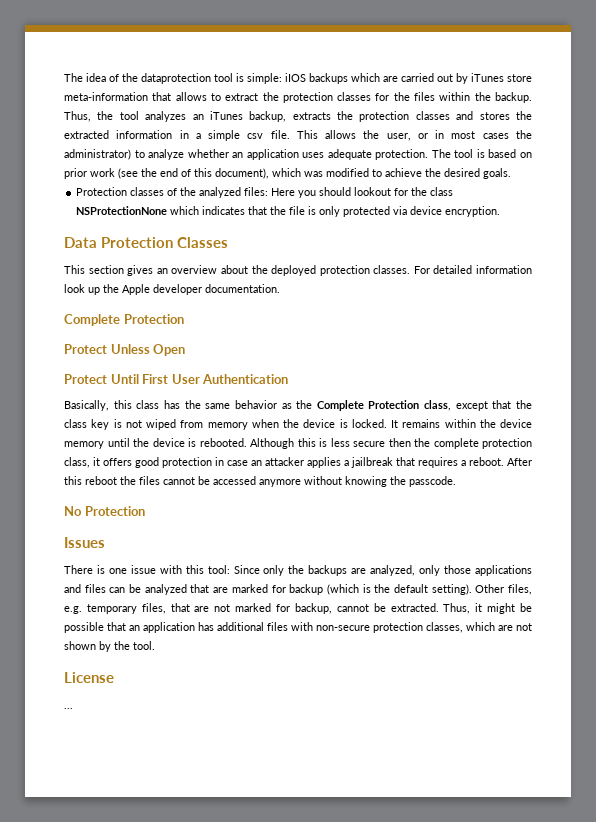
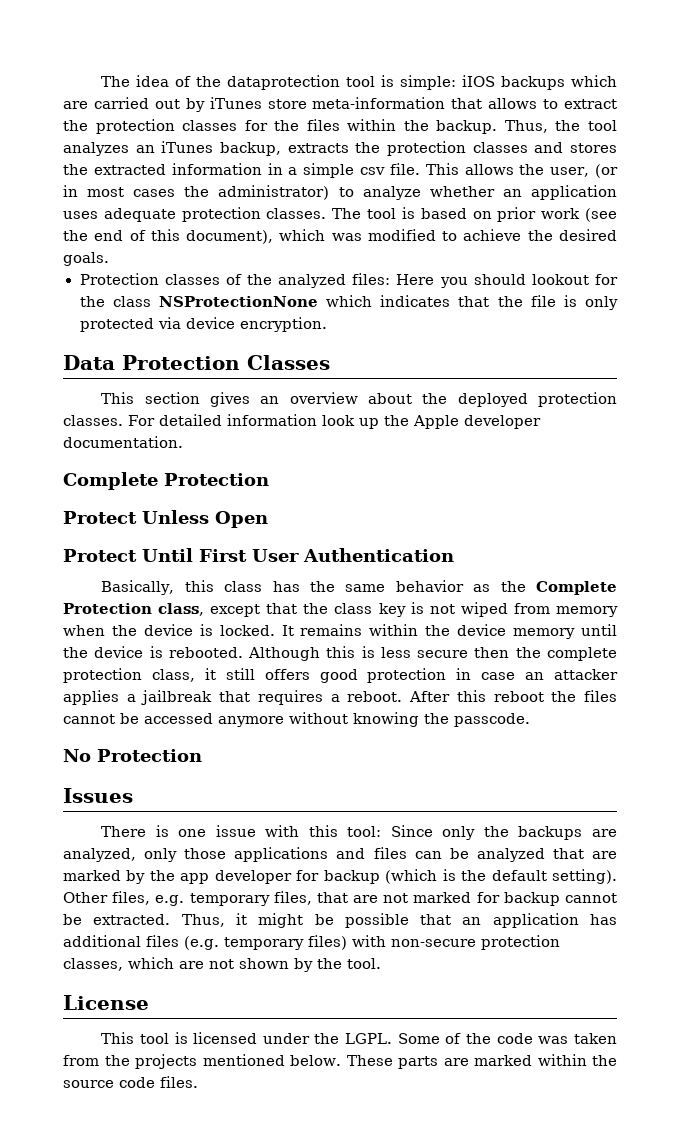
- This allows the user, or in most cases the administrator) to analyze whether an application uses adequate protection.
+ This allows the user, (or in most cases the administrator) to analyze whether an application uses adequate protection classes.
- Although this is less secure then the complete protection class, it offers good protection in case an attacker applies a jailbreak that requires a reboot.
+ Although this is less secure then the complete protection class, it still offers good protection in case an attacker applies a jailbreak that requires a reboot.
- There is one issue with this tool: Since only the backups are analyzed, only those applications and files can be analyzed that are marked for backup (which is the default setting).
+ There is one issue with this tool: Since only the backups are analyzed, only those applications and files can be analyzed that are marked by the app developer for backup (which is the default setting).
- Other files, e.g. temporary files, that are not marked for backup, cannot be extracted.
+ Other files, e.g. temporary files, that are not marked for backup cannot be extracted.
- Thus, it might be possible that an application has additional files with non-secure protection classes, which are not shown by the tool.
+ Thus, it might be possible that an application has additional files (e.g. temporary files) with non-secure protection classes, which are not shown by the tool.
- ...
+ This tool is licensed under the LGPL. Some of the code was taken from the projects mentioned below. These parts are marked within the source code files.

